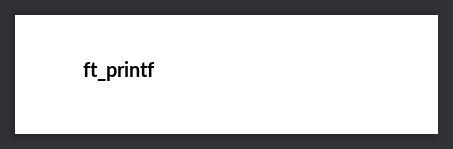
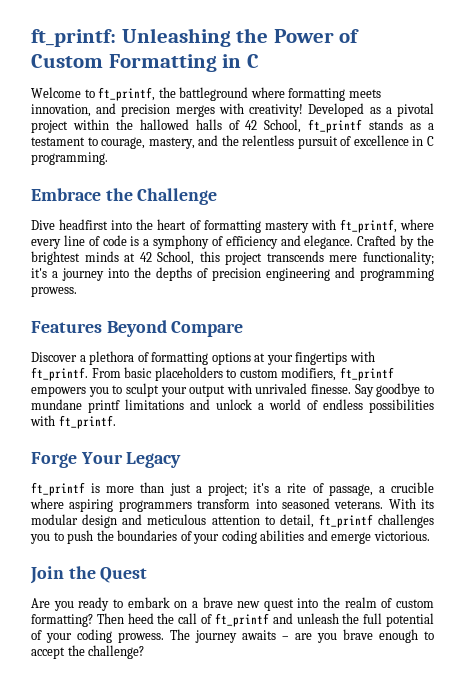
- ft_printf
+ ft_printf: Unleashing the Power of Custom Formatting in C
+ Welcome to ft_printf, the battleground where formatting meets innovation, and precision merges with creativity! Developed as a pivotal project within the hallowed halls of 42 School, ft_printf stands as a testament to courage, mastery, and the relentless pursuit of excellence in C programming.
+ Embrace the Challenge
+ Dive headfirst into the heart of formatting mastery with ft_printf, where every line of code is a symphony of efficiency and elegance. Crafted by the brightest minds at 42 School, this project transcends mere functionality; it's a journey into the depths of precision engineering and programming prowess.
+ Features Beyond Compare
+ Discover a plethora of formatting options at your fingertips with ft_printf. From basic placeholders to custom modifiers, ft_printf empowers you to sculpt your output with unrivaled finesse. Say goodbye to mundane printf limitations and unlock a world of endless possibilities with ft_printf.
+ Forge Your Legacy
+ ft_printf is more than just a project; it's a rite of passage, a crucible where aspiring programmers transform into seasoned veterans. With its modular design and meticulous attention to detail, ft_printf challenges you to push the boundaries of your coding abilities and emerge victorious.
+ Join the Quest
+ Are you ready to embark on a brave new quest into the realm of custom formatting? Then heed the call of ft_printf and unleash the full potential of your coding prowess. The journey awaits – are you brave enough to accept the challenge?

